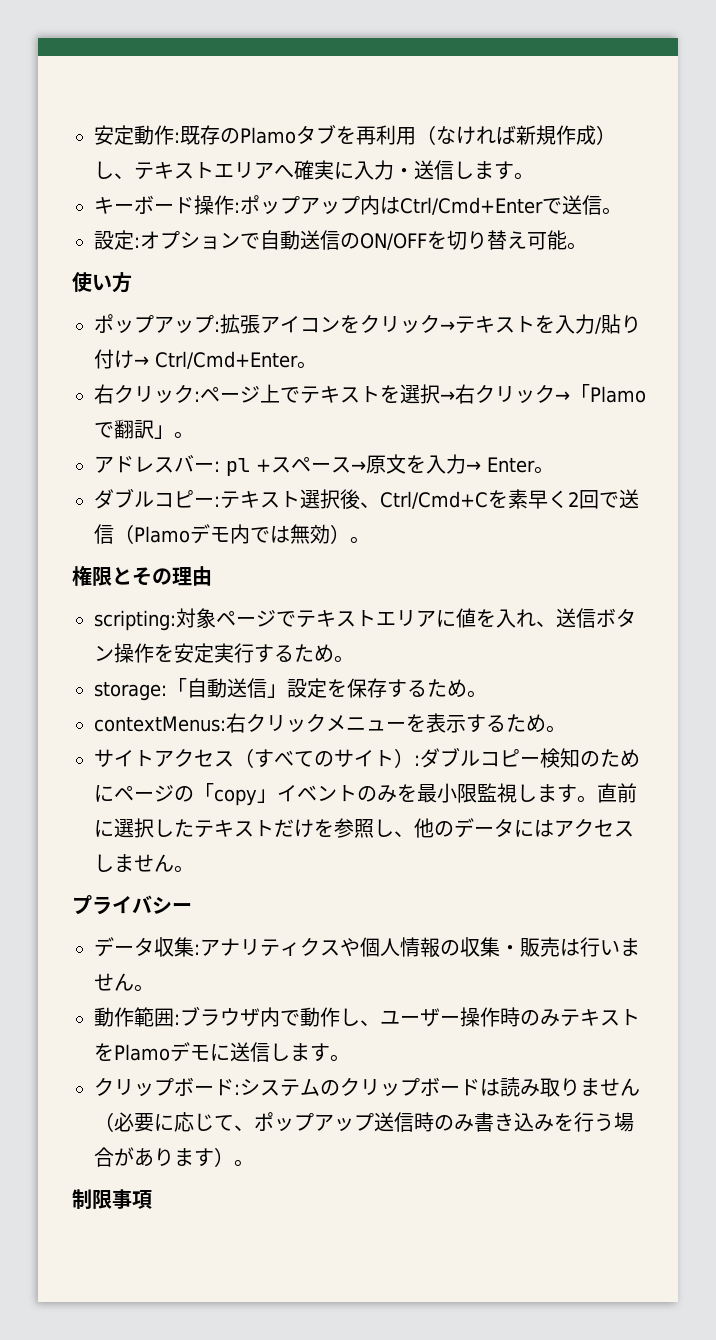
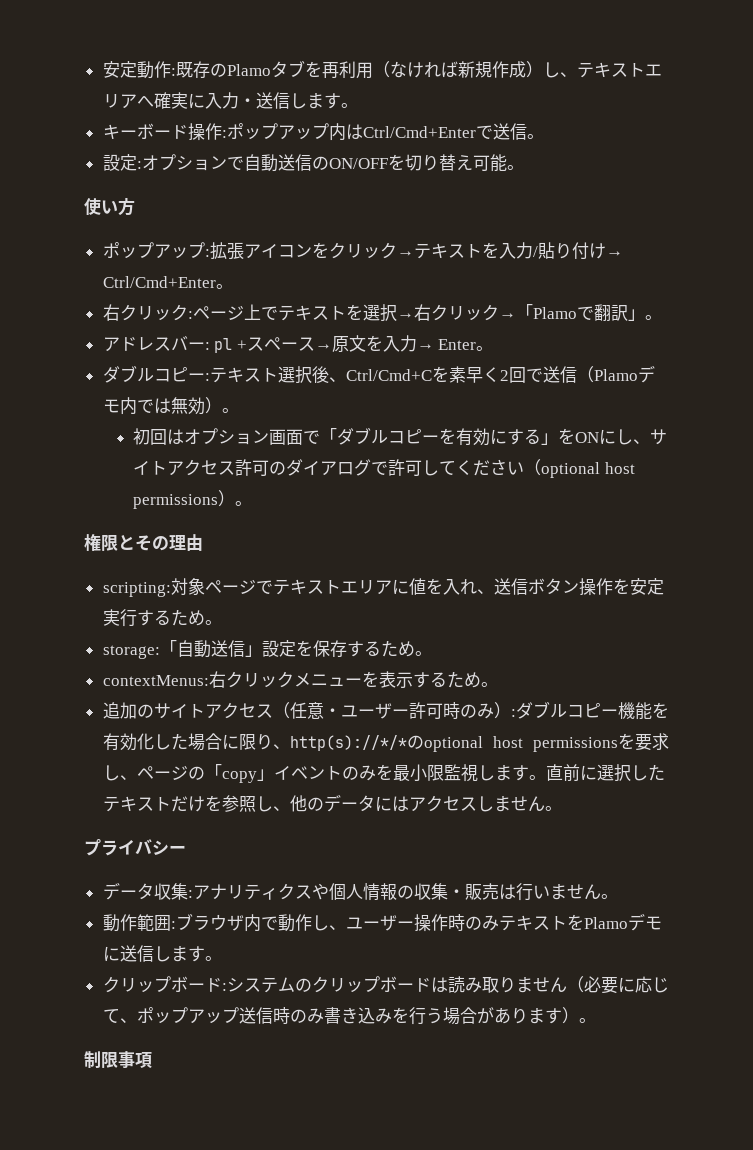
+ 初回はオプション画面で「ダブルコピーを有効にする」をONにし、サイトアクセス許可のダイアログで許可してください（optional host permissions）。
- サイトアクセス（すべてのサイト）:ダブルコピー検知のためにページの「copy」イベントのみを最小限監視します。
+ 追加のサイトアクセス（任意・ユーザー許可時のみ）:ダブルコピー機能を有効化した場合に限り、http(s)://*/*のoptional host permissionsを要求し、ページの「copy」イベントのみを最小限監視します。

